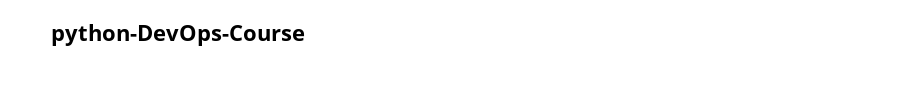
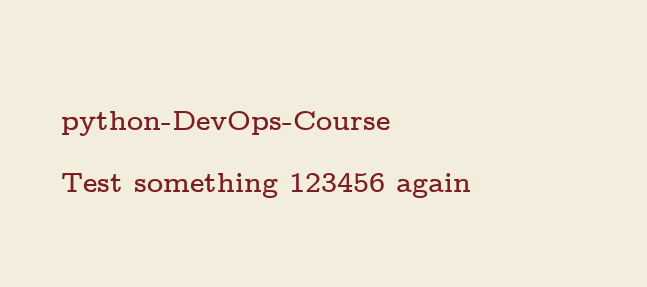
+ Test something 123456 again

